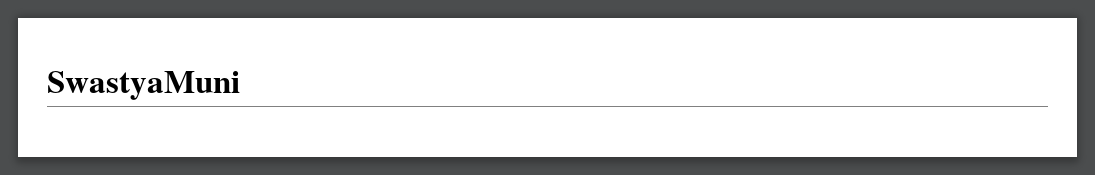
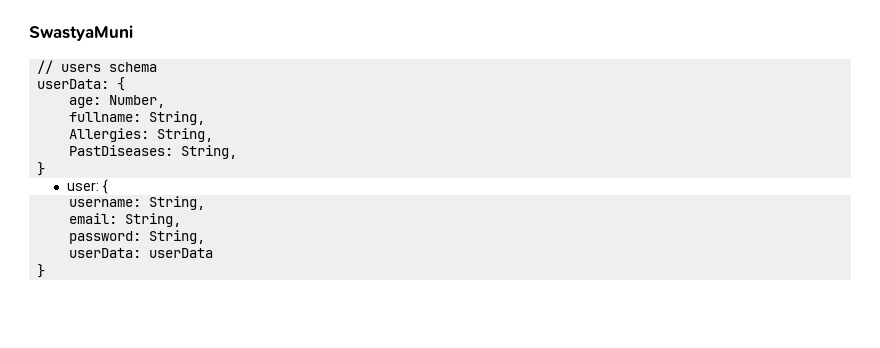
+ // users schema
+ userData: {
+ age: Number,
+ fullname: String,
+ Allergies: String,
+ PastDiseases: String,
+ }
+ user: {
+ username: String,
+ email: String,
+ password: String,
+ userData: userData
+ }

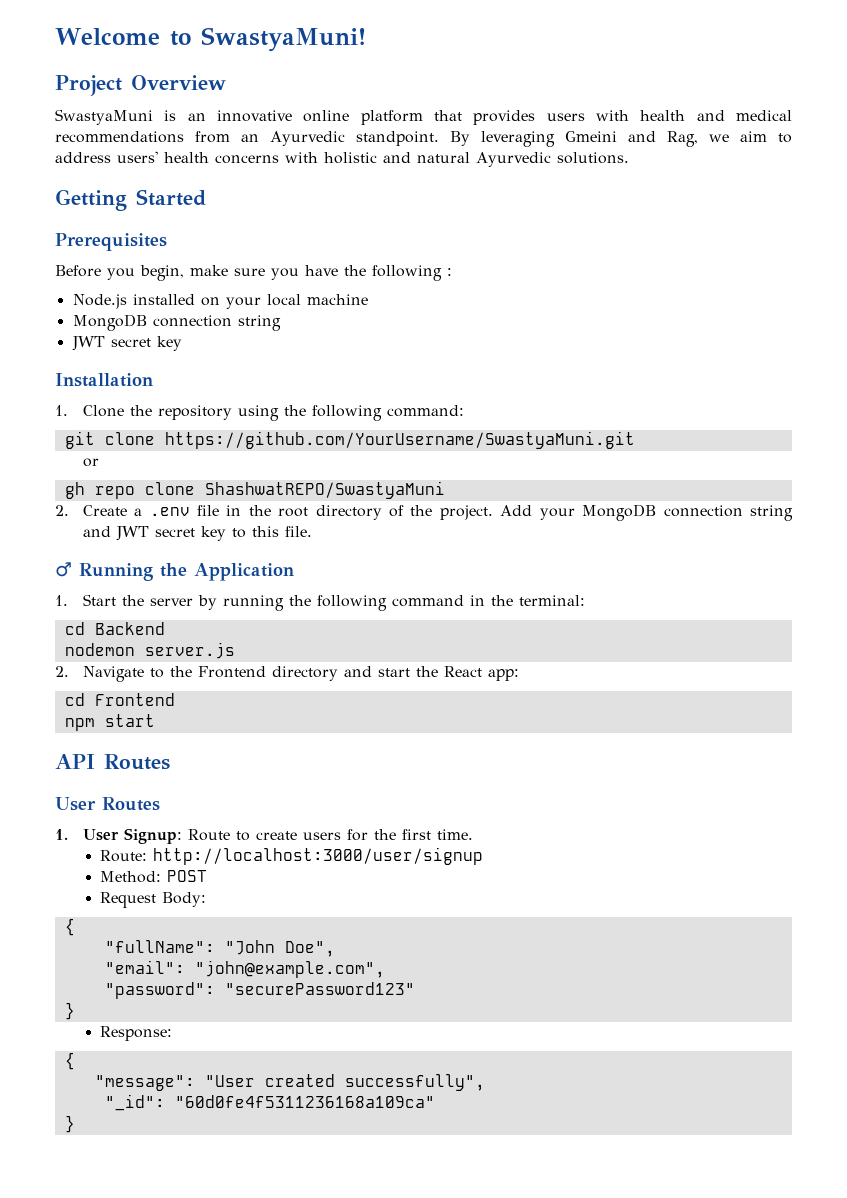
- SwastyaMuni
- // users schema
- userData: {
- age: Number,
- fullname: String,
- Allergies: String,
- PastDiseases: String,
+ Welcome to SwastyaMuni!
+ Project Overview
+ SwastyaMuni is an innovative online platform that provides users with health and medical recommendations from an Ayurvedic standpoint. By leveraging Gmeini and Rag, we aim to address users' health concerns with holistic and natural Ayurvedic solutions.
+ Getting Started
+ Prerequisites
+ Before you begin, make sure you have the following :
+ Node.js installed on your local machine
+ MongoDB connection string
+ JWT secret key
+ Installation
+ 1. Clone the repository using the following command:
+ git clone https://github.com/YourUsername/SwastyaMuni.git
+ or
+ gh repo clone ShashwatREPO/SwastyaMuni
+ 2. Create a .env file in the root directory of the project. Add your MongoDB connection string and JWT secret key to this file.
+ ♂ Running the Application
+ 1. Start the server by running the following command in the terminal:
+ cd Backend
+ nodemon server.js
+ 2. Navigate to the Frontend directory and start the React app:
+ cd Frontend
+ npm start
+ API Routes
+ User Routes
+ 1. User Signup: Route to create users for the first time.
+ Route: http://localhost:3000/user/signup
+ Method: POST
+ Request Body:
+ {
+ "fullName": "John Doe",
+ "email": "john@example.com",
+ "password": "securePassword123"
- user: {
- username: String,
- email: String,
- password: String,
- userData: userData
+ Response:
+ {
+ "message": "User created successfully",
+ "_id": "60d0fe4f5311236168a109ca"

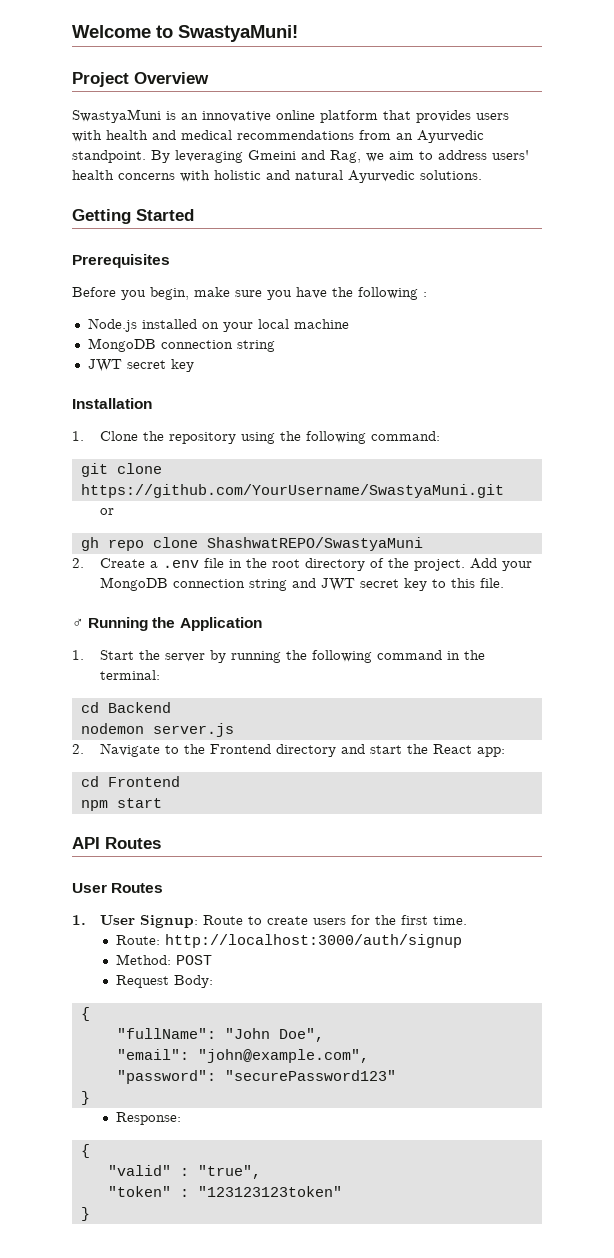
- Route: http://localhost:3000/user/signup
+ Route: http://localhost:3000/auth/signup
- "message": "User created successfully",
- "_id": "60d0fe4f5311236168a109ca"
+ "valid" : "true",
+ "token" : "123123123token"

